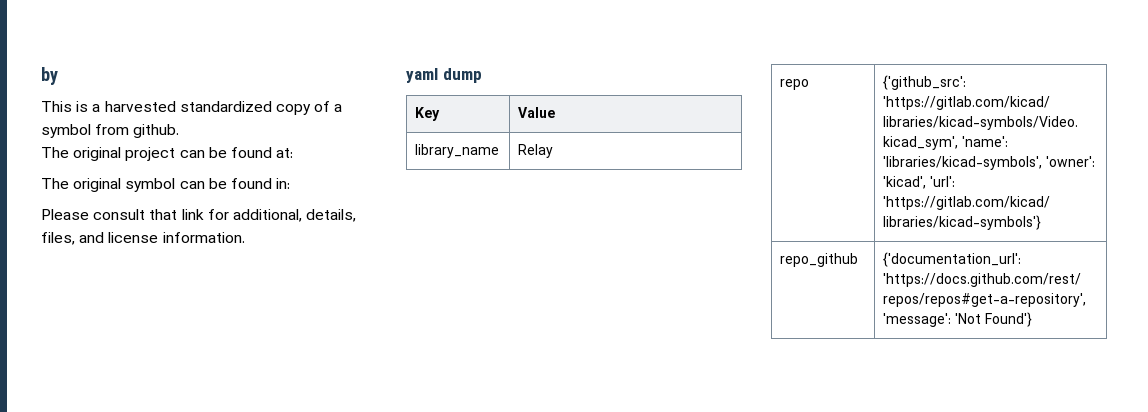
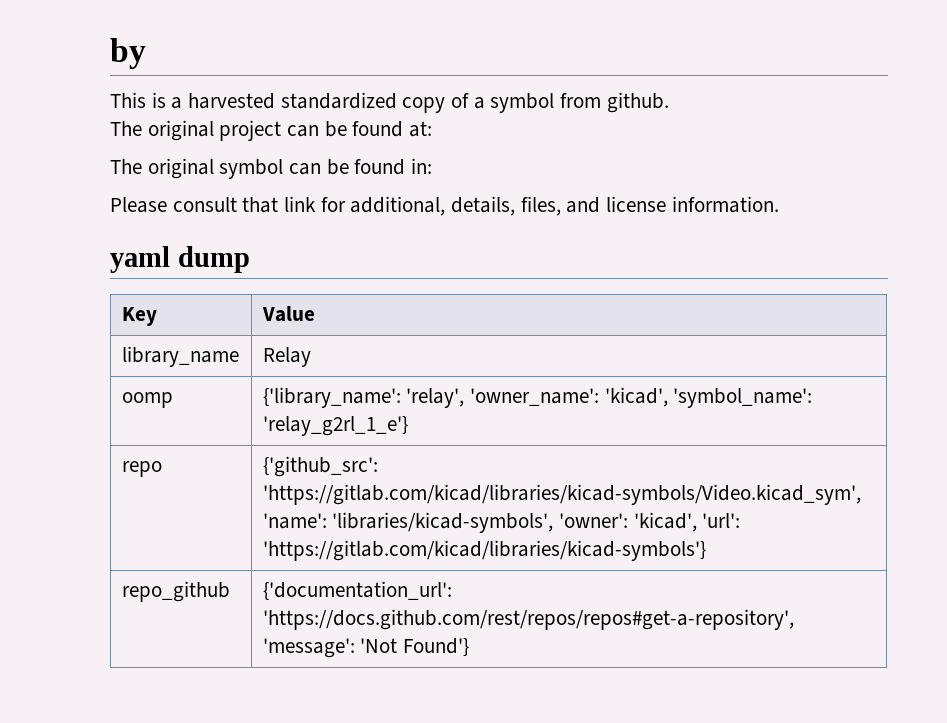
+ oomp | {'library_name': 'relay', 'owner_name': 'kicad', 'symbol_name': 'relay_g2rl_1_e'}

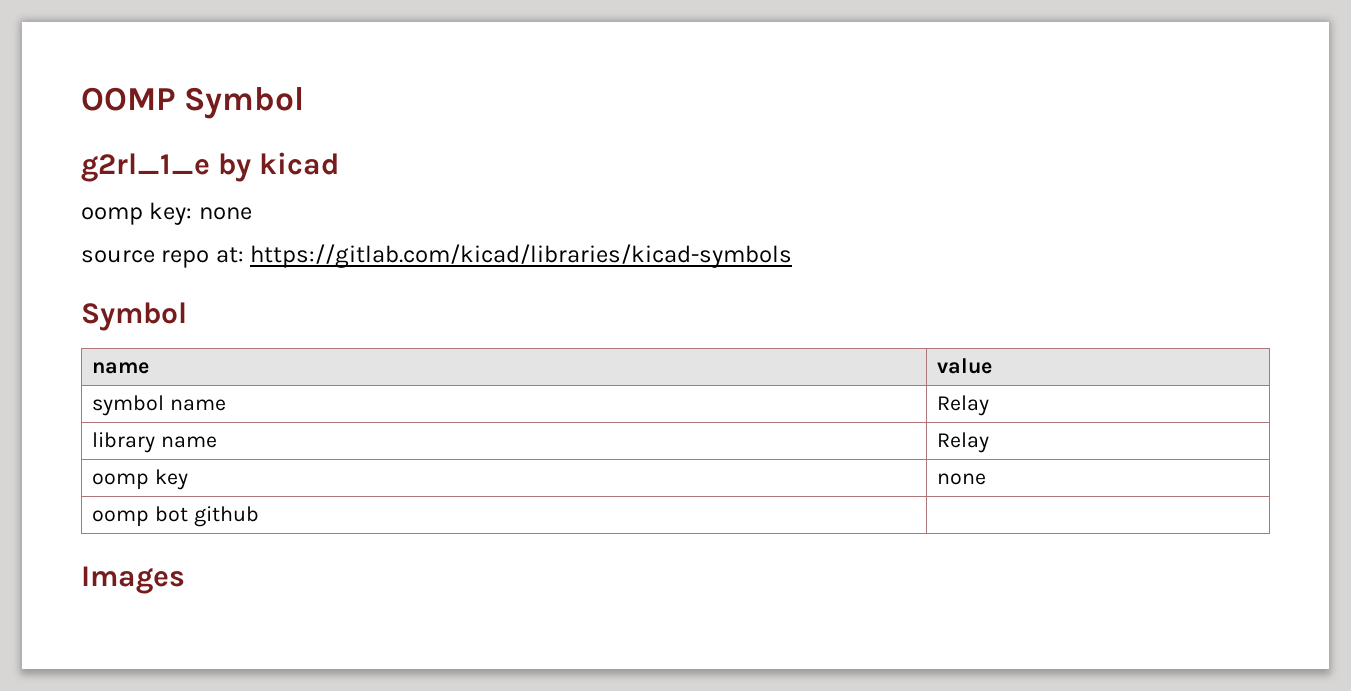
- by
- This is a harvested standardized copy of a symbol from github.
- The original project can be found at:
- The original symbol can be found in:
- Please consult that link for additional, details, files, and license information.
- yaml dump
- Key | Value
- library_name | Relay
- oomp | {'library_name': 'relay', 'owner_name': 'kicad', 'symbol_name': 'relay_g2rl_1_e'}
- repo | {'github_src': 'https://gitlab.com/kicad/libraries/kicad-symbols/Video.kicad_sym', 'name': 'libraries/kicad-symbols', 'owner': 'kicad', 'url': 'https://gitlab.com/kicad/libraries/kicad-symbols'}
- repo_github | {'documentation_url': 'https://docs.github.com/rest/repos/repos#get-a-repository', 'message': 'Not Found'}
+ OOMP Symbol
+ g2rl_1_e by kicad
+ oomp key: none
+ source repo at: https://gitlab.com/kicad/libraries/kicad-symbols
+ Symbol
+ name | value
+ symbol name | Relay
+ library name | Relay
+ oomp key | none
+ oomp bot github |
+ Images

